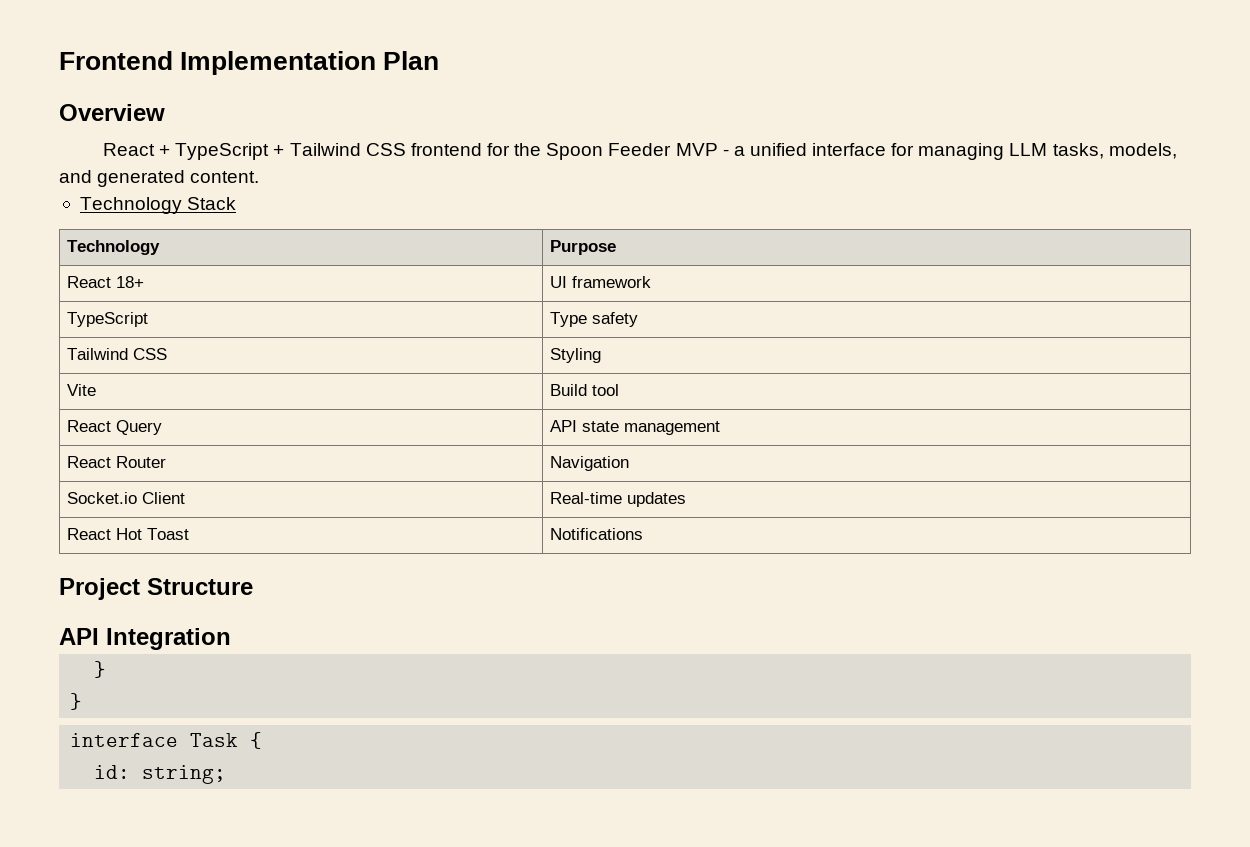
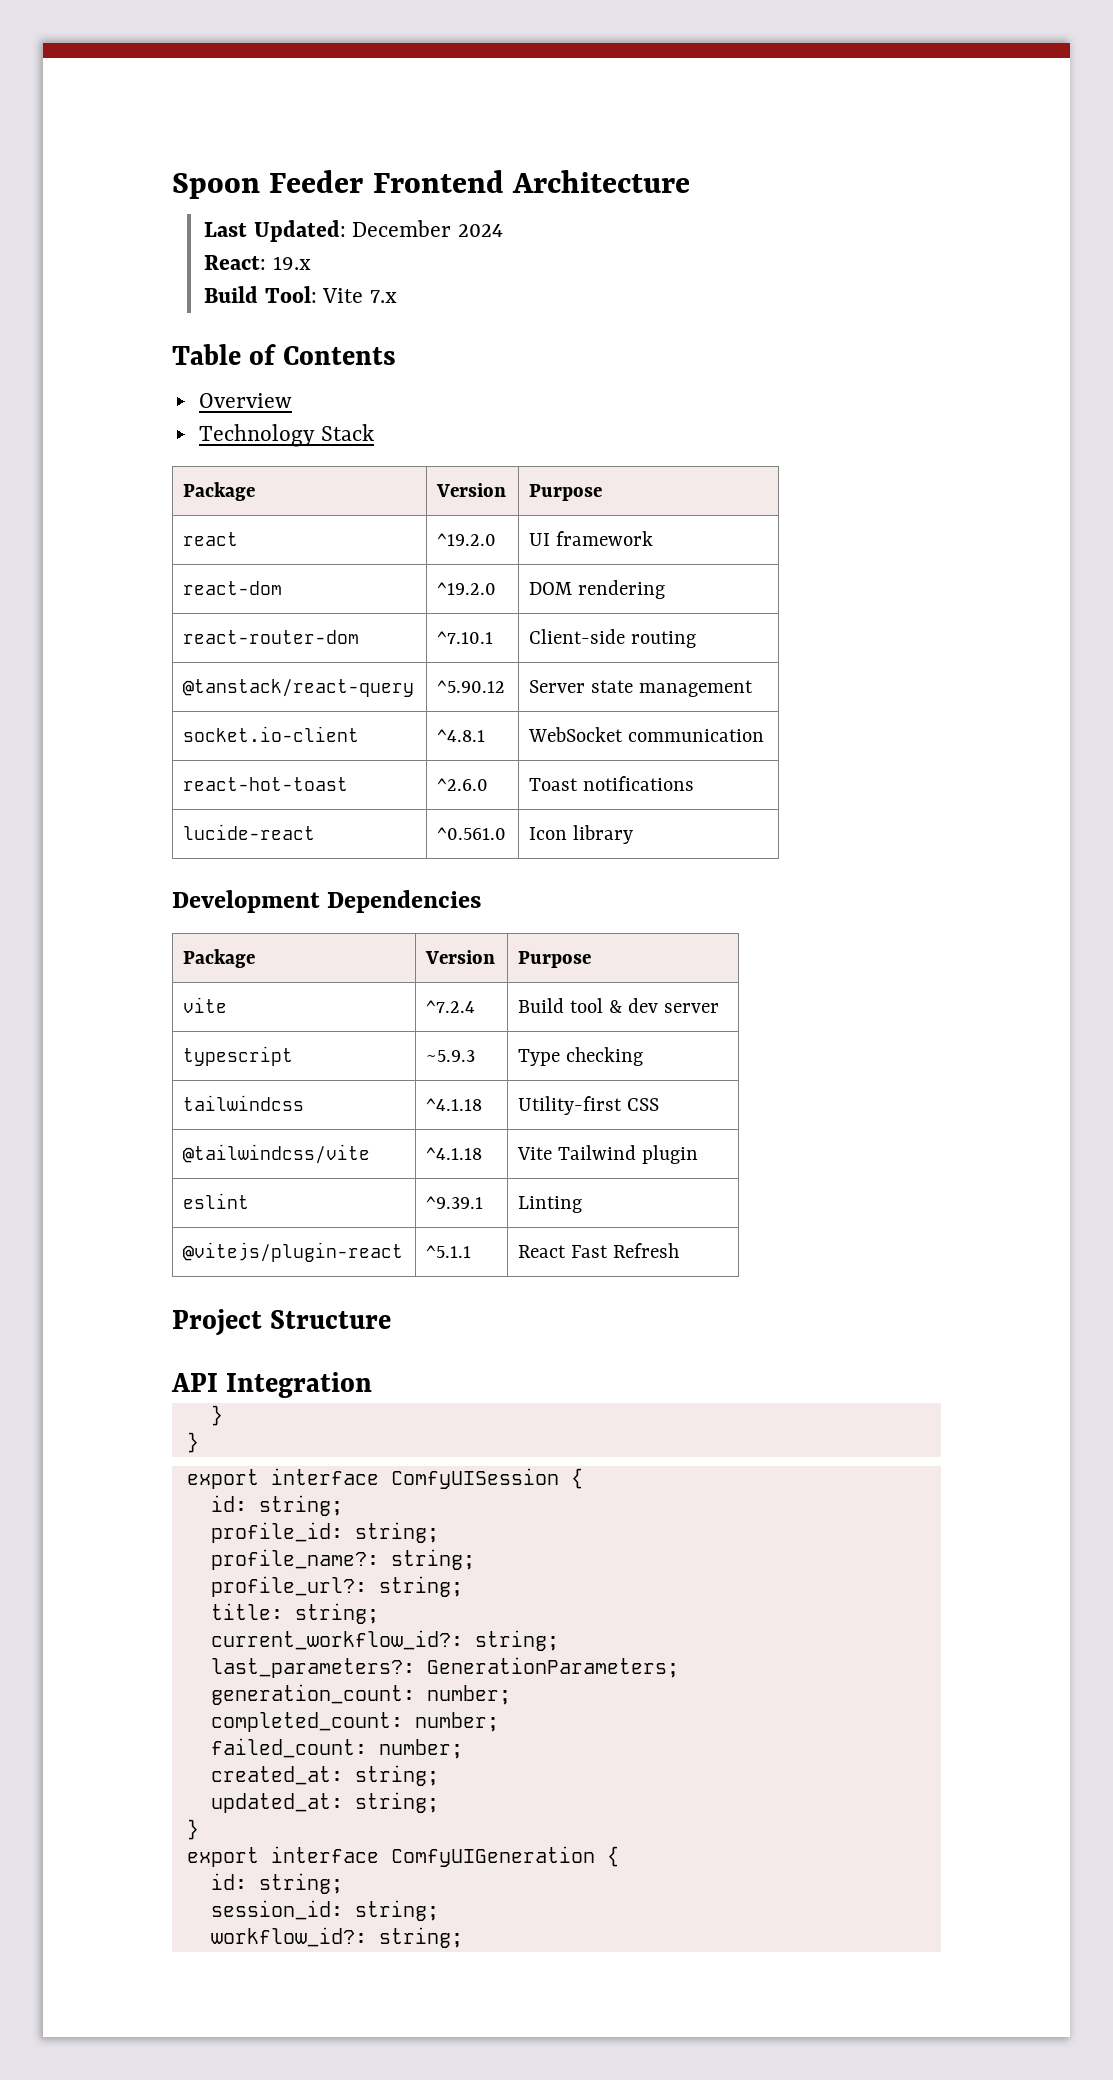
- Frontend Implementation Plan
+ Spoon Feeder Frontend Architecture
+ Last Updated: December 2024
+ React: 19.x
+ Build Tool: Vite 7.x
+ Table of Contents
  Overview
- React + TypeScript + Tailwind CSS frontend for the Spoon Feeder MVP - a unified interface for managing LLM tasks, models, and generated content.
  Technology Stack
- Technology | Purpose
- React 18+ | UI framework
+ Package | Version | Purpose
+ react | ^19.2.0 | UI framework
- TypeScript | Type safety
- Tailwind CSS | Styling
- Vite | Build tool
- React Query | API state management
- React Router | Navigation
- Socket.io Client | Real-time updates
- React Hot Toast | Notifications
+ react-dom | ^19.2.0 | DOM rendering
+ react-router-dom | ^7.10.1 | Client-side routing
+ @tanstack/react-query | ^5.90.12 | Server state management
+ socket.io-client | ^4.8.1 | WebSocket communication
+ react-hot-toast | ^2.6.0 | Toast notifications
+ lucide-react | ^0.561.0 | Icon library
+ Development Dependencies
+ Package | Version | Purpose
+ vite | ^7.2.4 | Build tool & dev server
+ typescript | ~5.9.3 | Type checking
+ tailwindcss | ^4.1.18 | Utility-first CSS
+ @tailwindcss/vite | ^4.1.18 | Vite Tailwind plugin
+ eslint | ^9.39.1 | Linting
+ @vitejs/plugin-react | ^5.1.1 | React Fast Refresh
- interface Task {
+ export interface ComfyUISession {
  id: string;
+ profile_id: string;
+ profile_name?: string;
+ profile_url?: string;
+ title: string;
+ current_workflow_id?: string;
+ last_parameters?: GenerationParameters;
+ generation_count: number;
+ completed_count: number;
+ failed_count: number;
+ created_at: string;
+ updated_at: string;
+ }
+ export interface ComfyUIGeneration {
+ id: string;
+ session_id: string;
+ workflow_id?: string;

